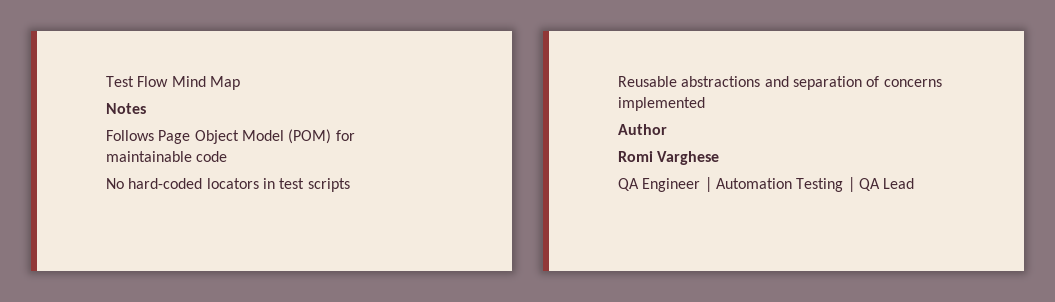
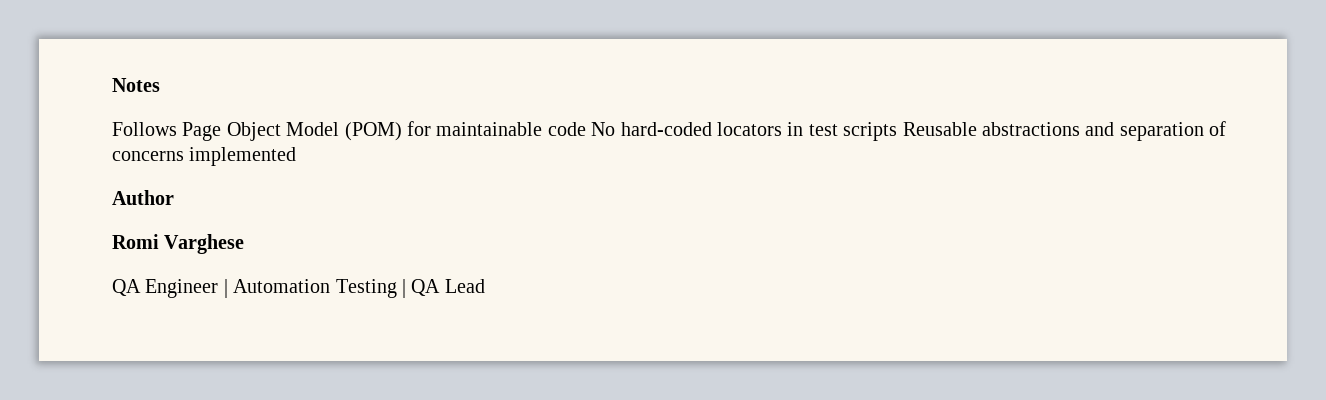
- Test Flow Mind Map
- Follows Page Object Model (POM) for maintainable code
- No hard-coded locators in test scripts
- Reusable abstractions and separation of concerns implemented
+ Follows Page Object Model (POM) for maintainable code No hard-coded locators in test scripts Reusable abstractions and separation of concerns implemented

